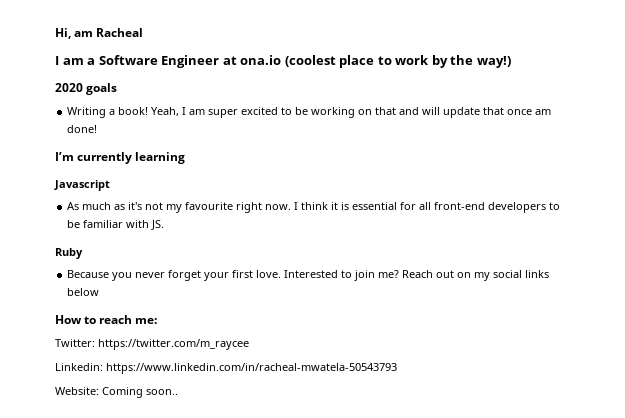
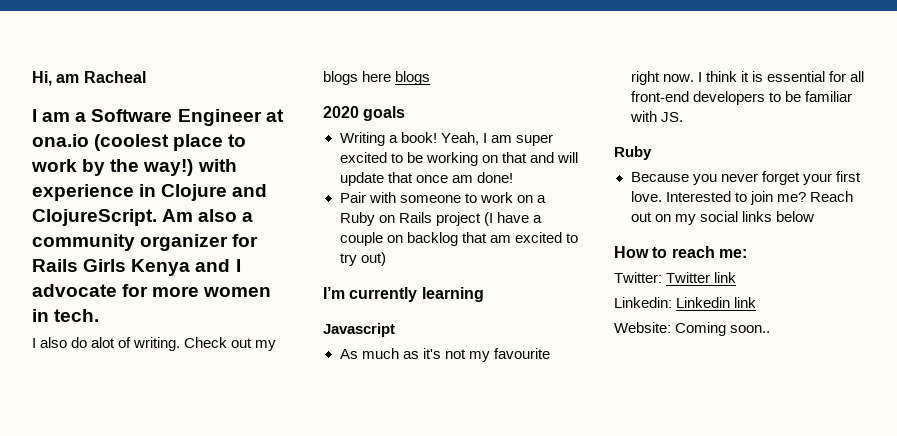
- I am a Software Engineer at ona.io (coolest place to work by the way!)
+ I am a Software Engineer at ona.io (coolest place to work by the way!) with experience in Clojure and ClojureScript. Am also a community organizer for Rails Girls Kenya and I advocate for more women in tech.
+ I also do alot of writing. Check out my blogs here blogs
+ Pair with someone to work on a Ruby on Rails project (I have a couple on backlog that am excited to try out)
- Twitter: https://twitter.com/m_raycee
+ Twitter: Twitter link
- Linkedin: https://www.linkedin.com/in/racheal-mwatela-50543793
+ Linkedin: Linkedin link

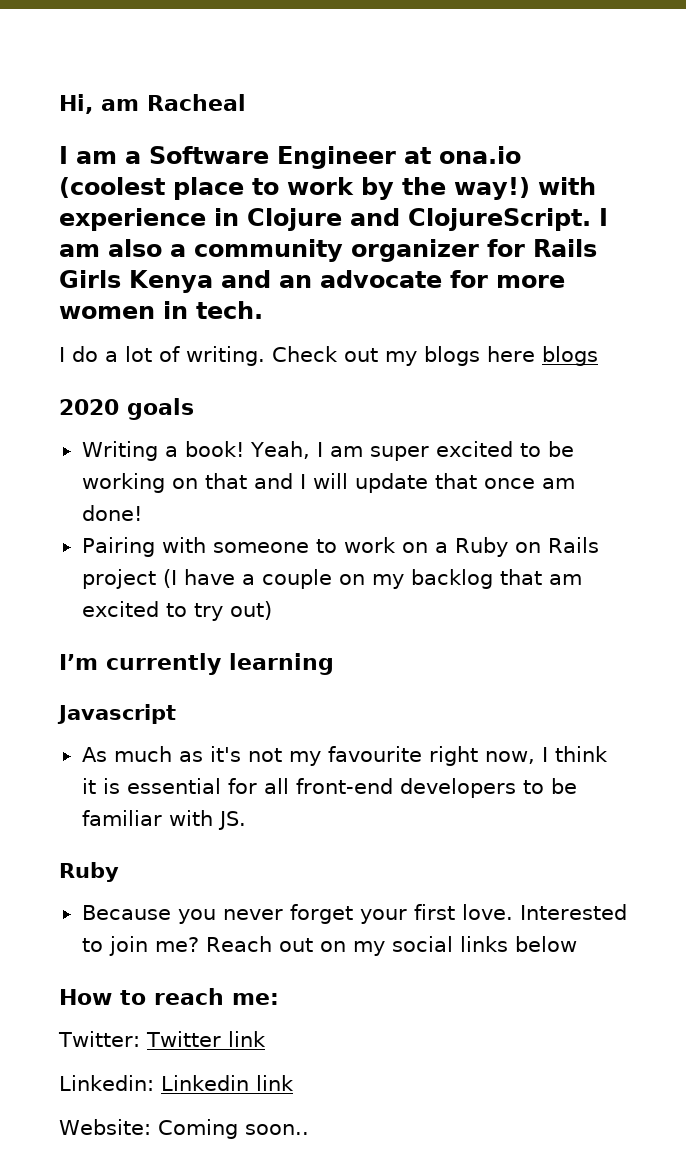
- Am also a community organizer for Rails Girls Kenya and I advocate for more women in tech.
+ I am also a community organizer for Rails Girls Kenya and an advocate for more women in tech.
- I also do alot of writing.
+ I do a lot of writing.
- Yeah, I am super excited to be working on that and will update that once am done!
+ Yeah, I am super excited to be working on that and I will update that once am done!
- Pair with someone to work on a Ruby on Rails project (I have a couple on backlog that am excited to try out)
+ Pairing with someone to work on a Ruby on Rails project (I have a couple on my backlog that am excited to try out)
- As much as it's not my favourite right now. I think it is essential for all front-end developers to be familiar with JS.
+ As much as it's not my favourite right now, I think it is essential for all front-end developers to be familiar with JS.

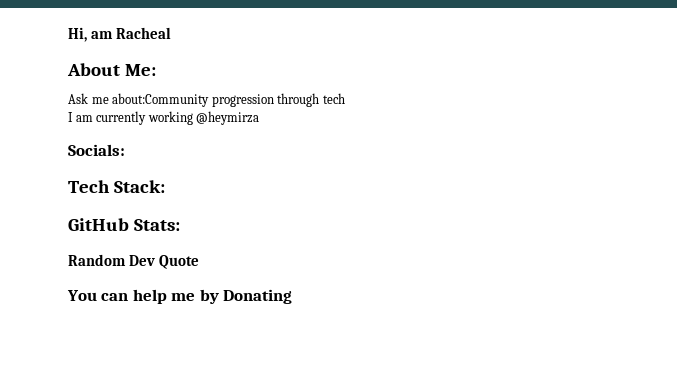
- I am a Software Engineer at ona.io (coolest place to work by the way!) with experience in Clojure and ClojureScript. I am also a community organizer for Rails Girls Kenya and an advocate for more women in tech.
- I do a lot of writing. Check out my blogs here blogs
- 2020 goals
- Writing a book! Yeah, I am super excited to be working on that and I will update that once am done!
- Pairing with someone to work on a Ruby on Rails project (I have a couple on my backlog that am excited to try out)
- I’m currently learning
- Javascript
- As much as it's not my favourite right now, I think it is essential for all front-end developers to be familiar with JS.
- Ruby
- Because you never forget your first love. Interested to join me? Reach out on my social links below
- How to reach me:
- Twitter: Twitter link
- Linkedin: Linkedin link
- Website: Coming soon..
+ About Me:
+ Ask me about:Community progression through tech
+ I am currently working @heymirza
+ Socials:
+ Tech Stack:
+ GitHub Stats:
+ Random Dev Quote
+ You can help me by Donating

